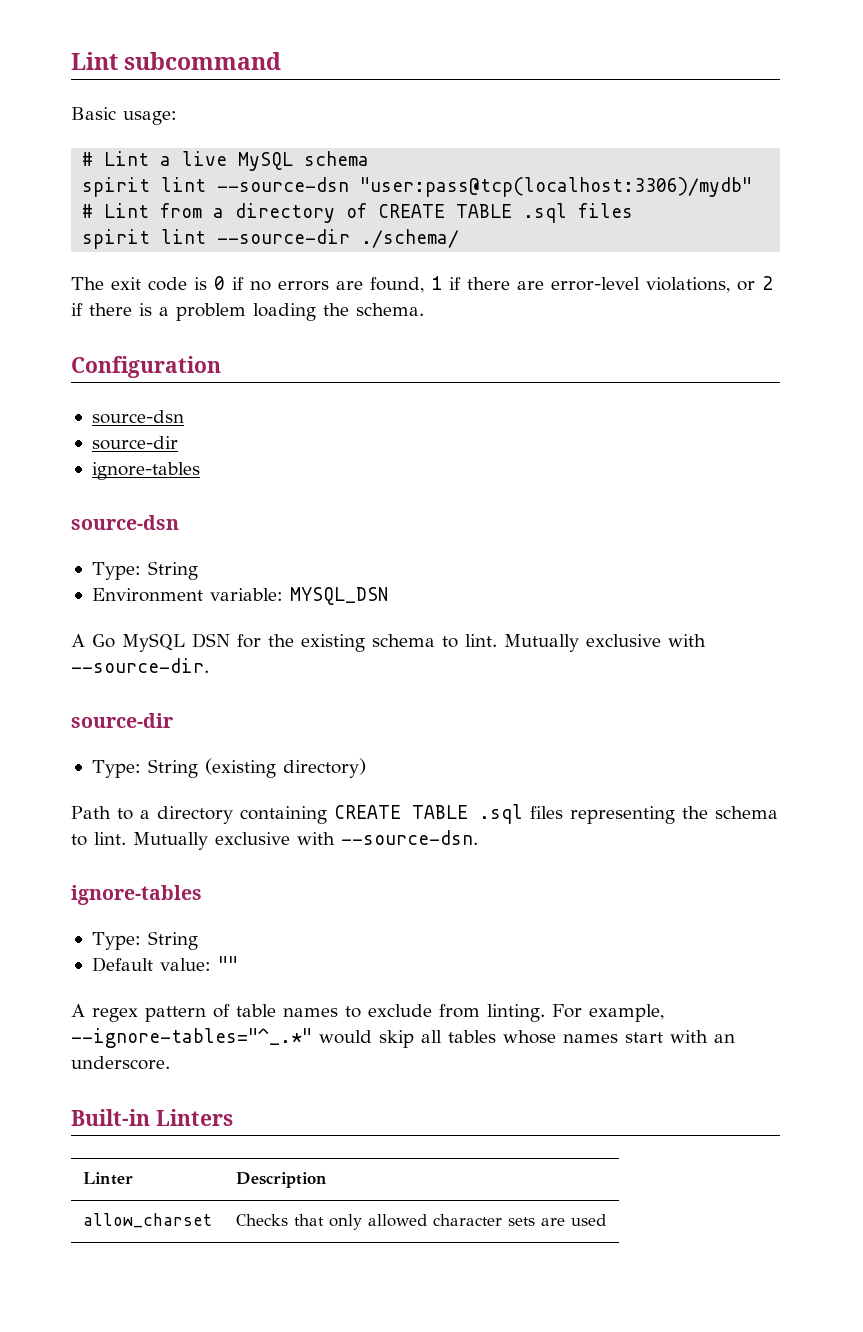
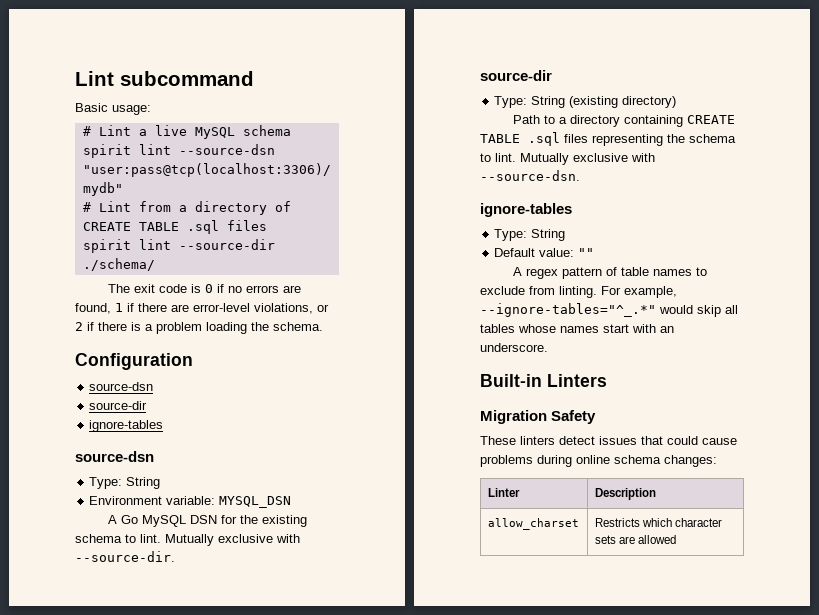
+ Migration Safety
+ These linters detect issues that could cause problems during online schema changes:
- allow_charset | Checks that only allowed character sets are used
+ allow_charset | Restricts which character sets are allowed

